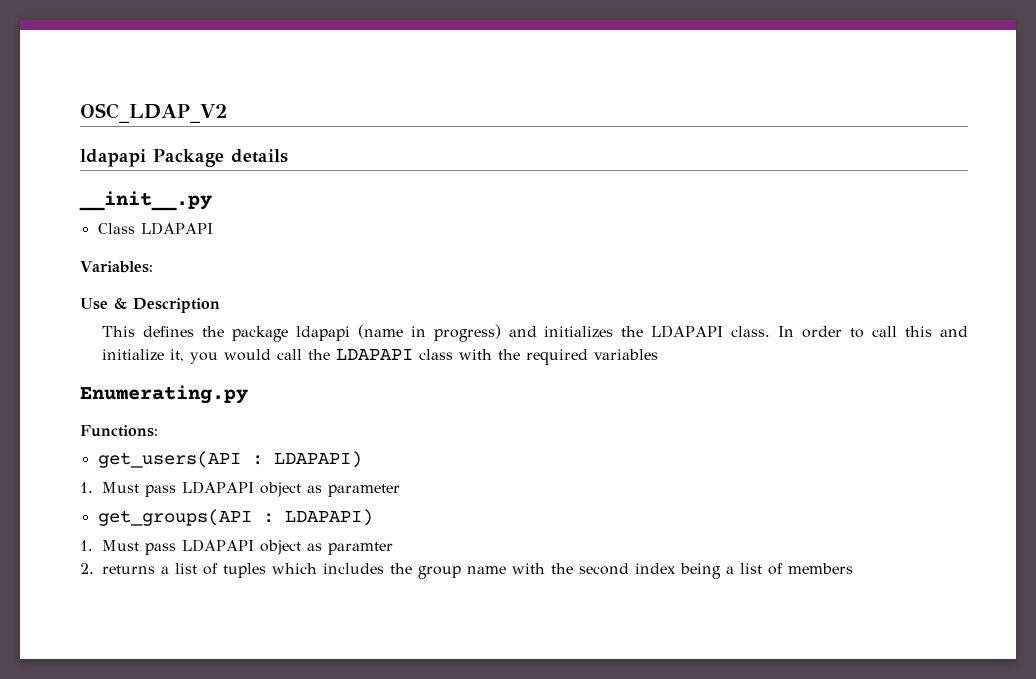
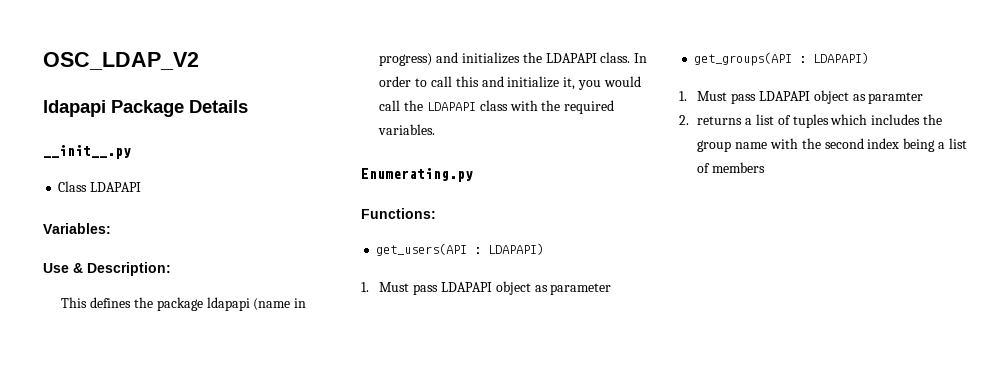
- ldapapi Package details
+ ldapapi Package Details
- Use & Description
+ Use & Description:
- In order to call this and initialize it, you would call the LDAPAPI class with the required variables
+ In order to call this and initialize it, you would call the LDAPAPI class with the required variables.

